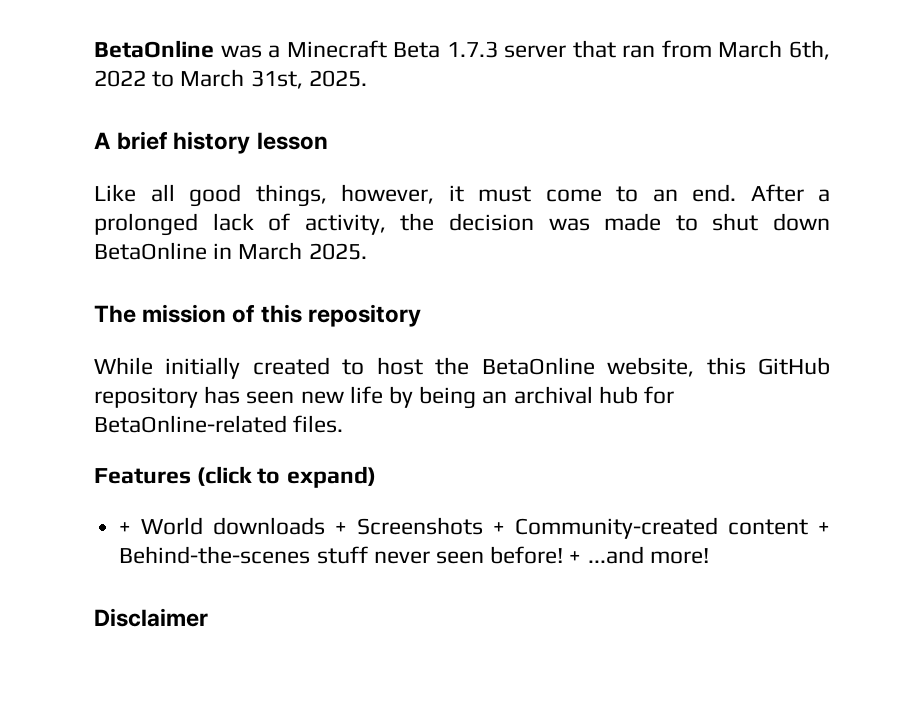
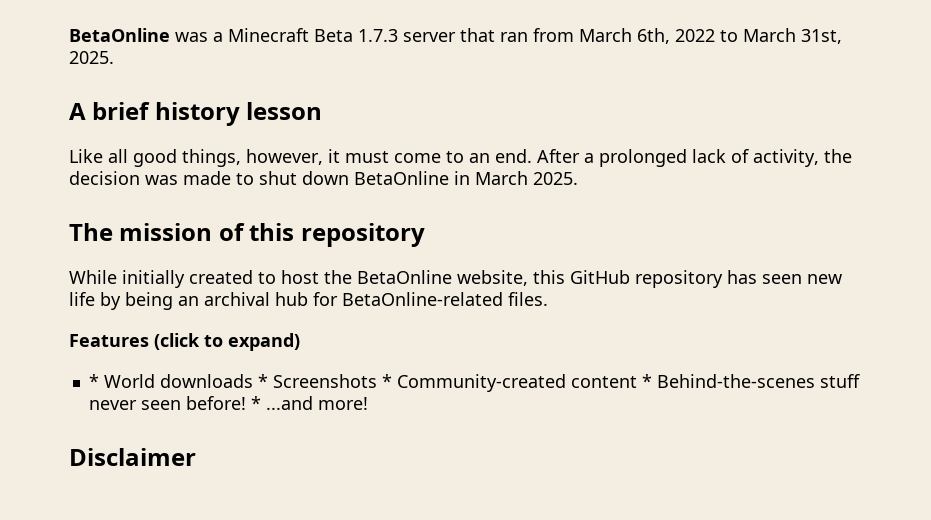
- + World downloads + Screenshots + Community-created content + Behind-the-scenes stuff never seen before!
+ * World downloads * Screenshots * Community-created content * Behind-the-scenes stuff never seen before!
- + ...and more!
+ * ...and more!

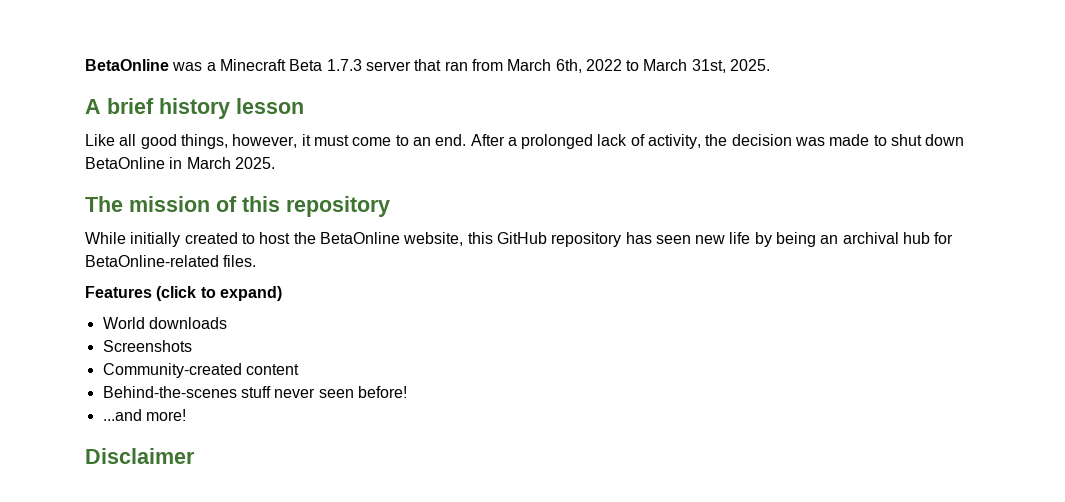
- * World downloads * Screenshots * Community-created content * Behind-the-scenes stuff never seen before! * ...and more!
+ World downloads
+ Screenshots
+ Community-created content
+ Behind-the-scenes stuff never seen before!
+ ...and more!

